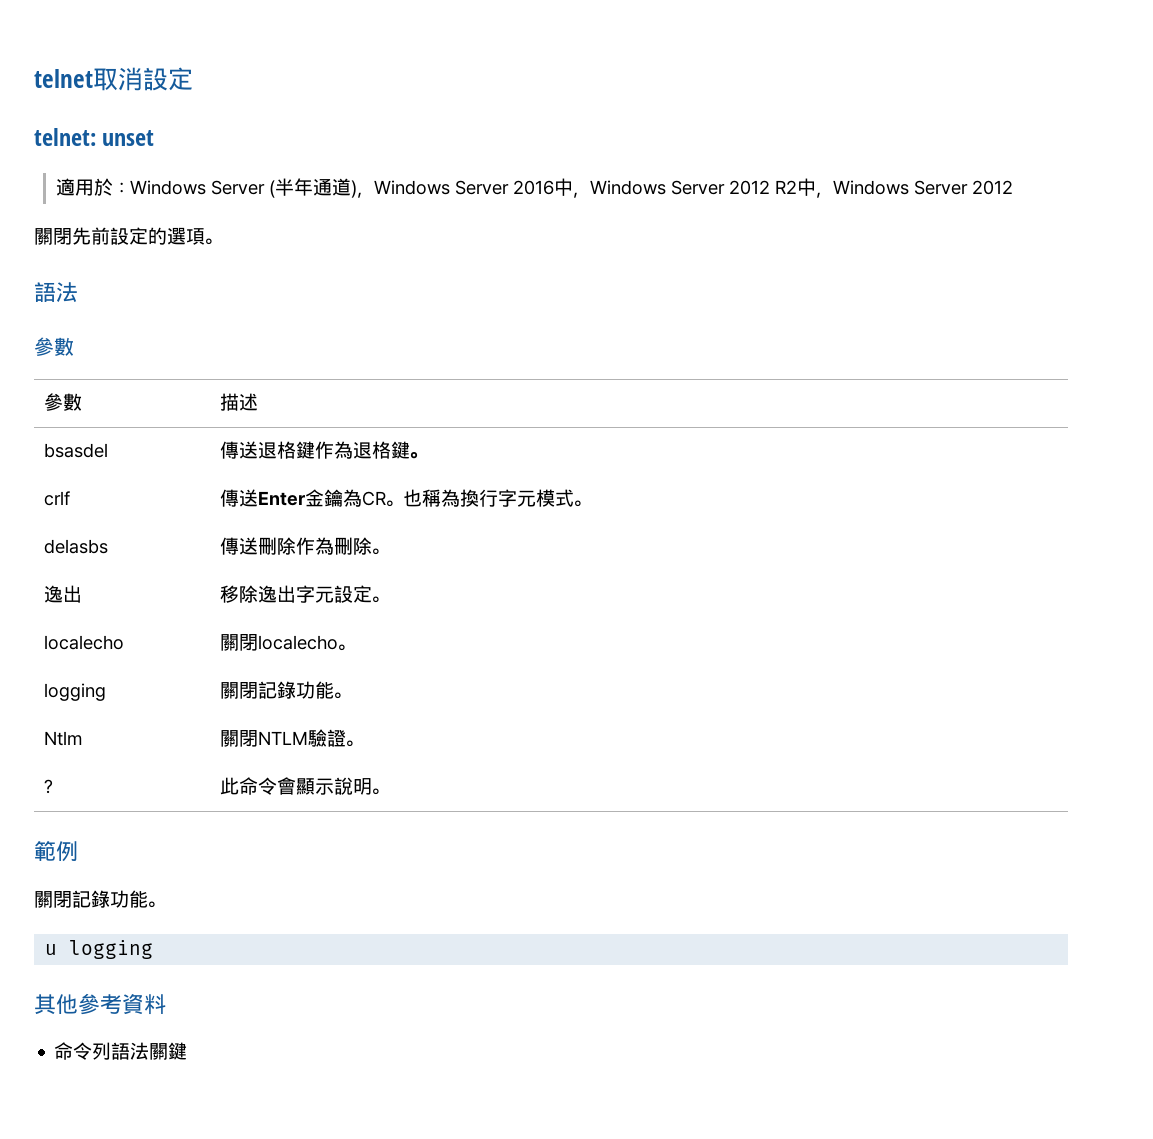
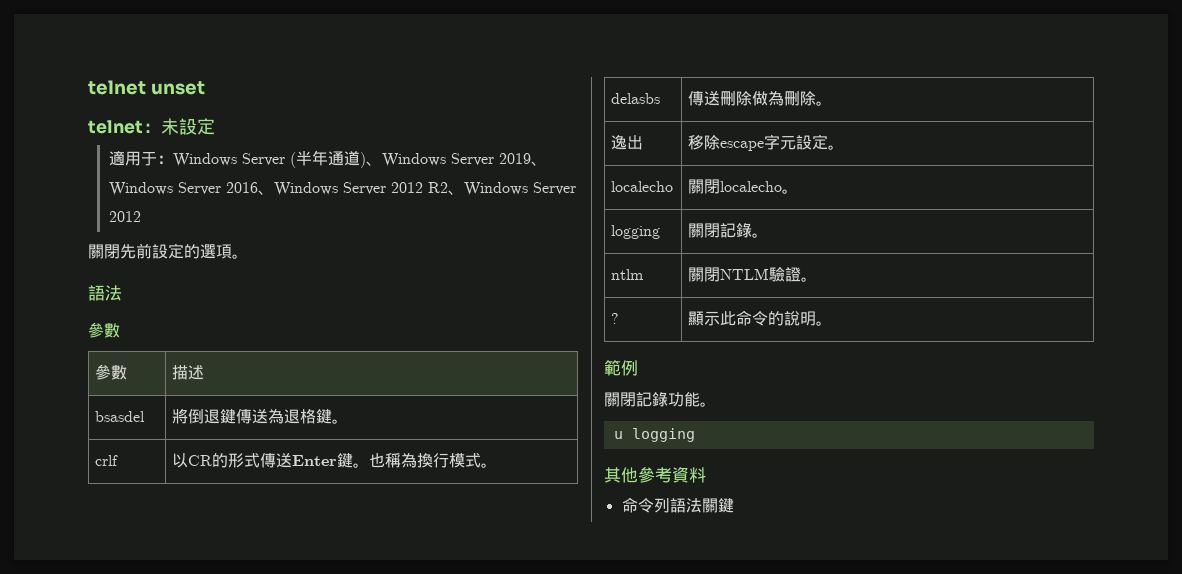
- telnet取消設定
- telnet: unset
+ telnet unset
+ telnet：未設定
- 適用於：Windows Server (半年通道)，Windows Server 2016中，Windows Server 2012 R2中，Windows Server 2012
+ 適用于：Windows Server (半年通道)、Windows Server 2019、Windows Server 2016、Windows Server 2012 R2、Windows Server 2012
- bsasdel | 傳送退格鍵作為退格鍵。
+ bsasdel | 將倒退鍵傳送為退格鍵。
- crlf | 傳送Enter金鑰為CR。也稱為換行字元模式。
+ crlf | 以CR的形式傳送Enter鍵。也稱為換行模式。
- delasbs | 傳送刪除作為刪除。
+ delasbs | 傳送刪除做為刪除。
- 逸出 | 移除逸出字元設定。
+ 逸出 | 移除escape字元設定。
- logging | 關閉記錄功能。
- Ntlm | 關閉NTLM驗證。
+ logging | 關閉記錄。
+ ntlm | 關閉NTLM驗證。
- ? | 此命令會顯示說明。
+ ? | 顯示此命令的說明。

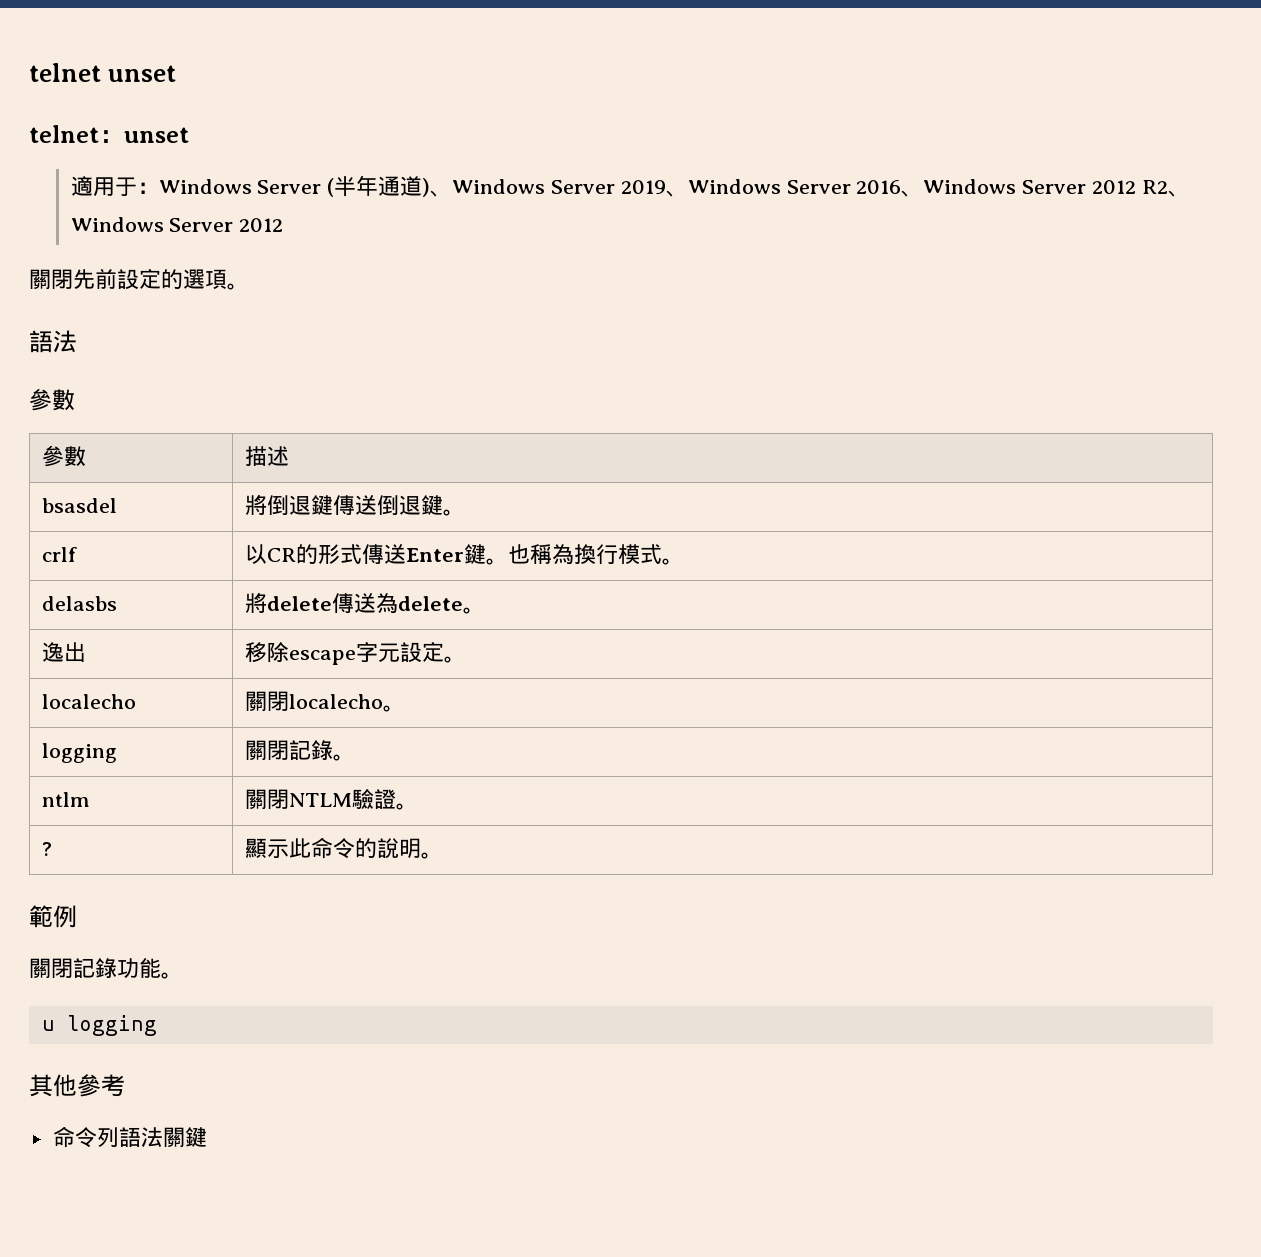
- telnet：未設定
+ telnet：unset
- bsasdel | 將倒退鍵傳送為退格鍵。
+ bsasdel | 將倒退鍵傳送倒退鍵。
- delasbs | 傳送刪除做為刪除。
+ delasbs | 將delete傳送為delete。
- 其他參考資料
+ 其他參考

